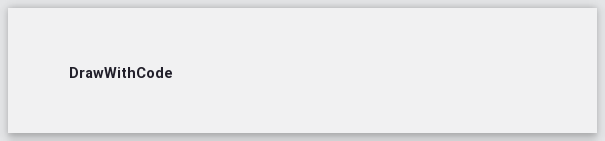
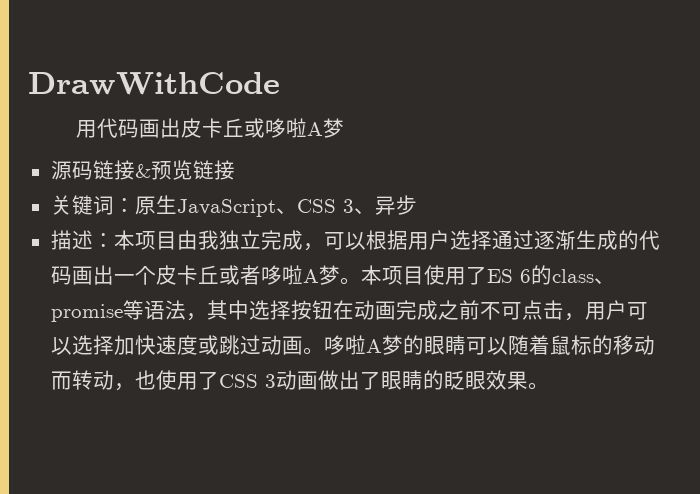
+ 用代码画出皮卡丘或哆啦A梦
+ 源码链接&预览链接
+ 关键词：原生JavaScript、CSS 3、异步
+ 描述：本项目由我独立完成，可以根据用户选择通过逐渐生成的代码画出一个皮卡丘或者哆啦A梦。本项目使用了ES 6的class、promise等语法，其中选择按钮在动画完成之前不可点击，用户可以选择加快速度或跳过动画。哆啦A梦的眼睛可以随着鼠标的移动而转动，也使用了CSS 3动画做出了眼睛的眨眼效果。

